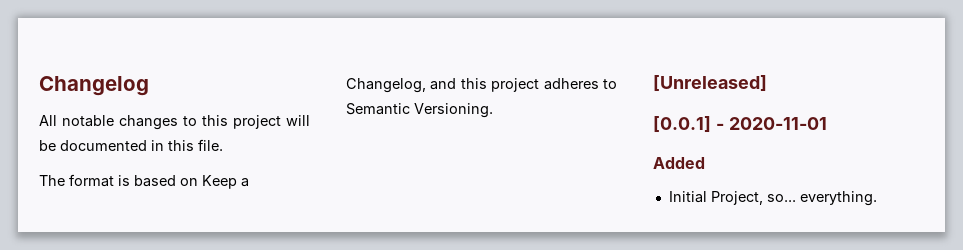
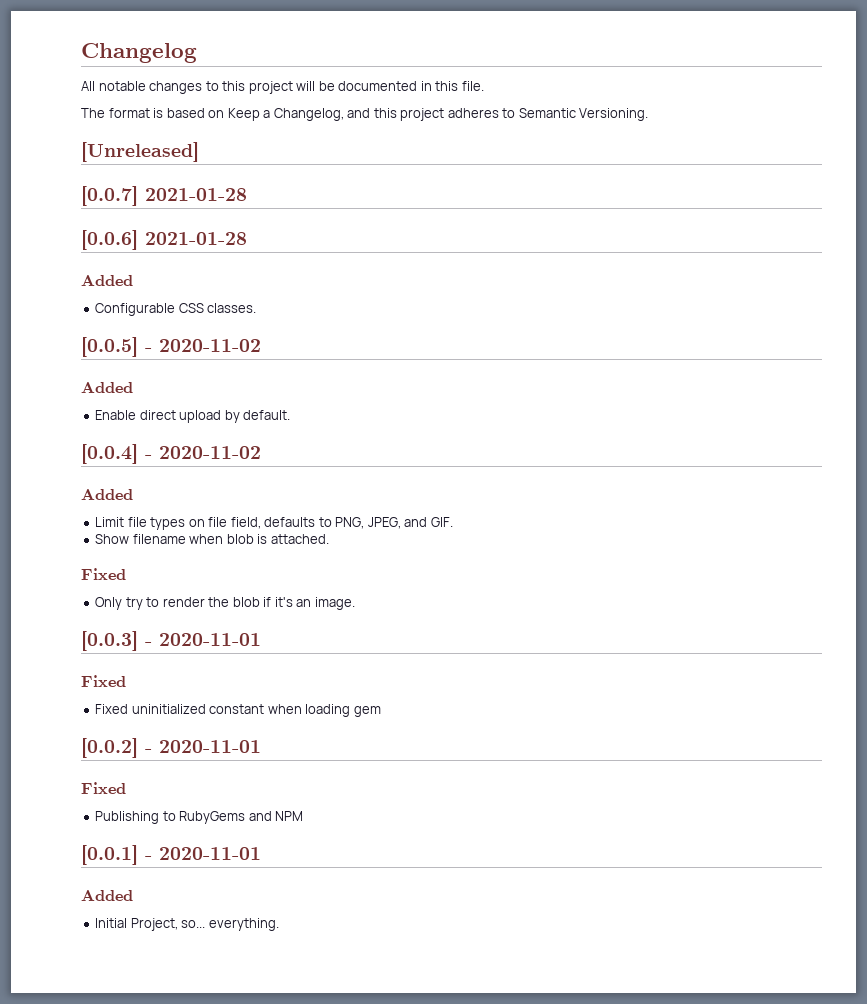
+ [0.0.7] 2021-01-28
+ [0.0.6] 2021-01-28
+ Added
+ Configurable CSS classes.
+ [0.0.5] - 2020-11-02
+ Added
+ Enable direct upload by default.
+ [0.0.4] - 2020-11-02
+ Added
+ Limit file types on file field, defaults to PNG, JPEG, and GIF.
+ Show filename when blob is attached.
+ Fixed
+ Only try to render the blob if it's an image.
+ [0.0.3] - 2020-11-01
+ Fixed
+ Fixed uninitialized constant when loading gem
+ [0.0.2] - 2020-11-01
+ Fixed
+ Publishing to RubyGems and NPM

